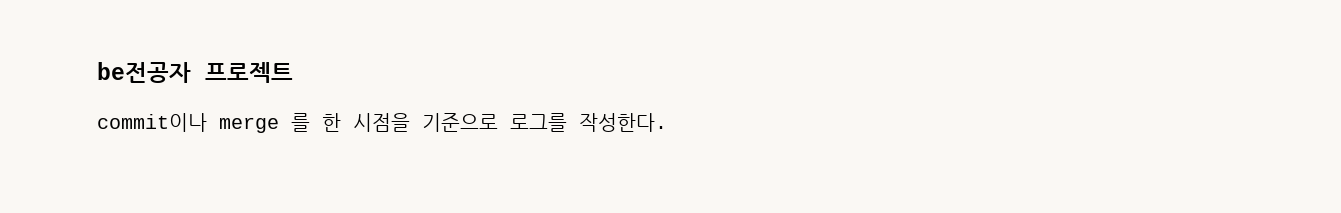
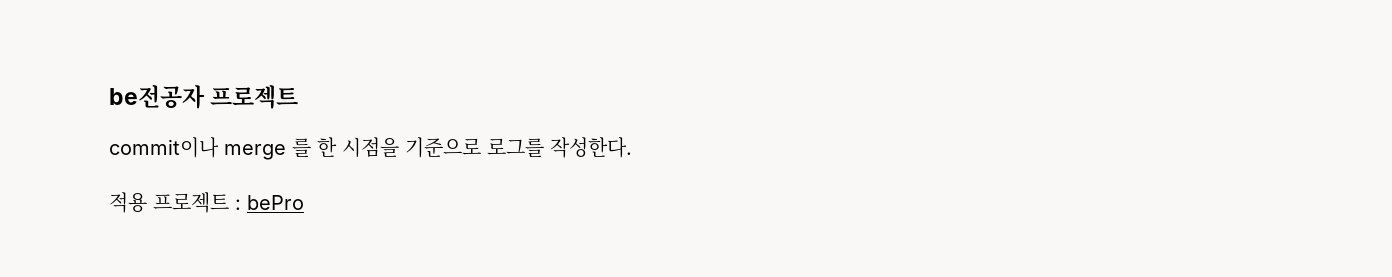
+ 적용 프로젝트 : bePro

